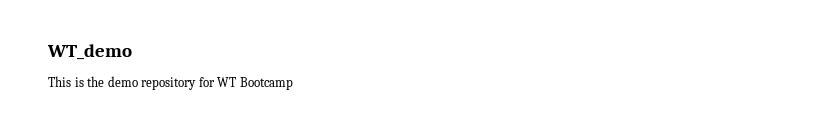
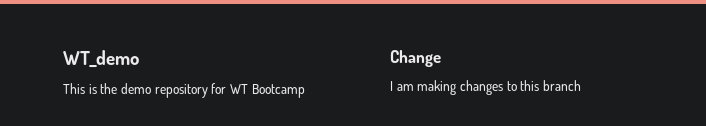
+ Change
+ I am making changes to this branch

